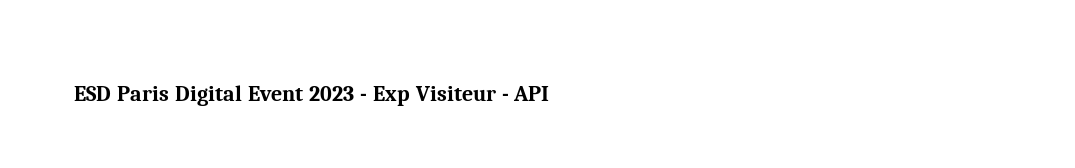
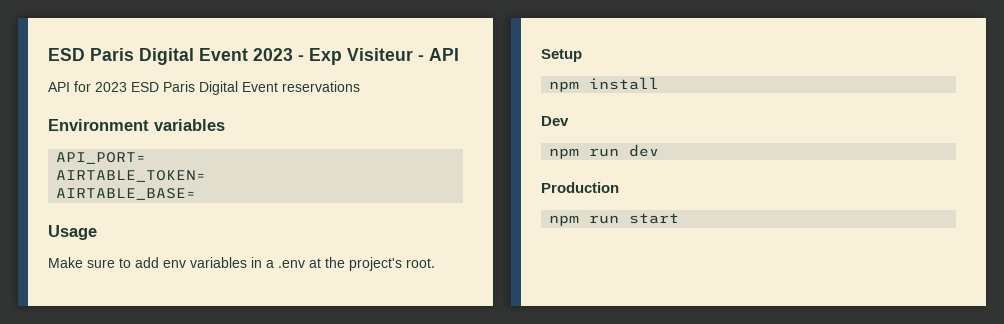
+ API for 2023 ESD Paris Digital Event reservations
+ Environment variables
+ API_PORT=
+ AIRTABLE_TOKEN=
+ AIRTABLE_BASE=
+ Usage
+ Make sure to add env variables in a .env at the project's root.
+ Setup
+ npm install
+ Dev
+ npm run dev
+ Production
+ npm run start

